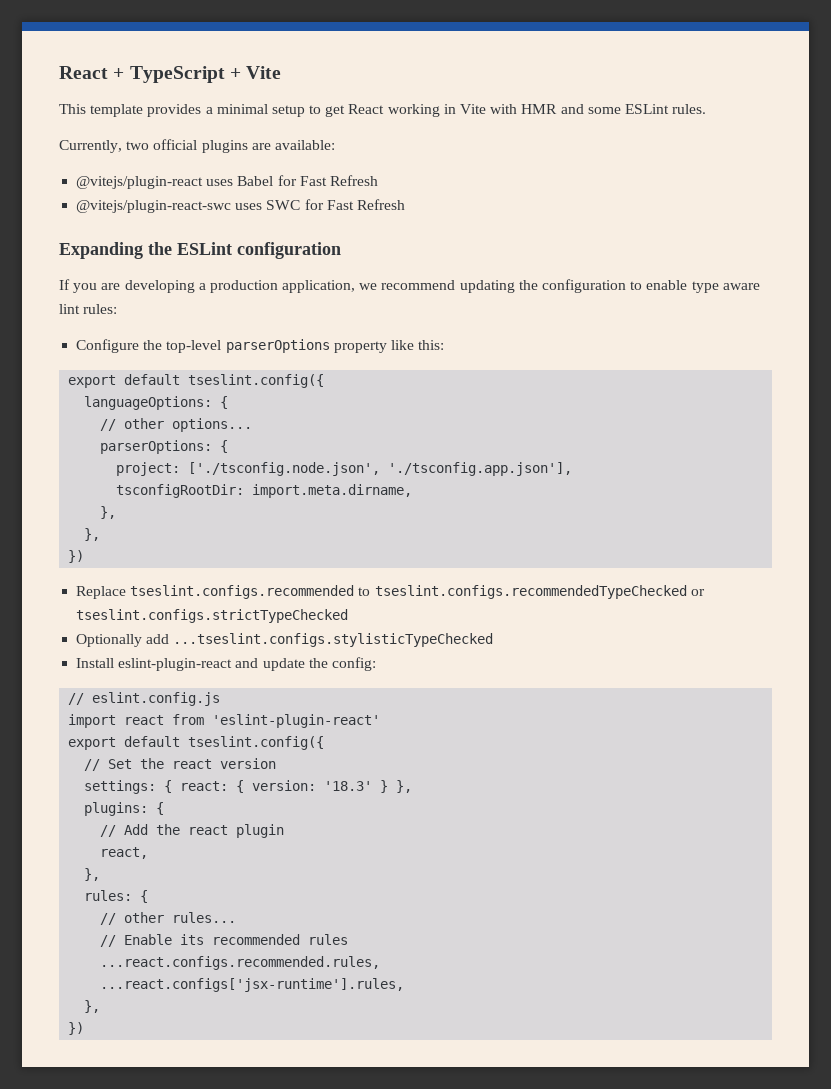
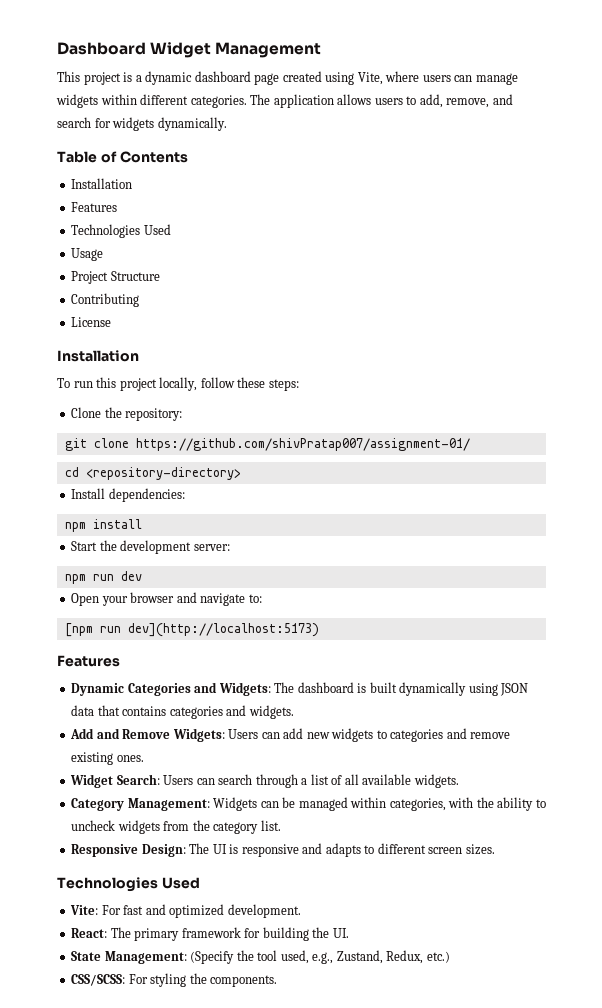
- React + TypeScript + Vite
- This template provides a minimal setup to get React working in Vite with HMR and some ESLint rules.
- Currently, two official plugins are available:
- @vitejs/plugin-react uses Babel for Fast Refresh
- @vitejs/plugin-react-swc uses SWC for Fast Refresh
- Expanding the ESLint configuration
- If you are developing a production application, we recommend updating the configuration to enable type aware lint rules:
- Configure the top-level parserOptions property like this:
- export default tseslint.config({
- languageOptions: {
- // other options...
- parserOptions: {
- project: ['./tsconfig.node.json', './tsconfig.app.json'],
- tsconfigRootDir: import.meta.dirname,
- },
- },
- })
- Replace tseslint.configs.recommended to tseslint.configs.recommendedTypeChecked or tseslint.configs.strictTypeChecked
- Optionally add ...tseslint.configs.stylisticTypeChecked
- Install eslint-plugin-react and update the config:
- // eslint.config.js
- import react from 'eslint-plugin-react'
- export default tseslint.config({
- // Set the react version
- settings: { react: { version: '18.3' } },
- plugins: {
- // Add the react plugin
- react,
- },
- rules: {
- // other rules...
- // Enable its recommended rules
- ...react.configs.recommended.rules,
- ...react.configs['jsx-runtime'].rules,
- },
- })
+ Dashboard Widget Management
+ This project is a dynamic dashboard page created using Vite, where users can manage widgets within different categories. The application allows users to add, remove, and search for widgets dynamically.
+ Table of Contents
+ Installation
+ Features
+ Technologies Used
+ Usage
+ Project Structure
+ Contributing
+ License
+ Installation
+ To run this project locally, follow these steps:
+ Clone the repository:
+ git clone https://github.com/shivPratap007/assignment-01/
+ cd <repository-directory>
+ Install dependencies:
+ npm install
+ Start the development server:
+ npm run dev
+ Open your browser and navigate to:
+ [npm run dev](http://localhost:5173)
+ Features
+ Dynamic Categories and Widgets: The dashboard is built dynamically using JSON data that contains categories and widgets.
+ Add and Remove Widgets: Users can add new widgets to categories and remove existing ones.
+ Widget Search: Users can search through a list of all available widgets.
+ Category Management: Widgets can be managed within categories, with the ability to uncheck widgets from the category list.
+ Responsive Design: The UI is responsive and adapts to different screen sizes.
+ Technologies Used
+ Vite: For fast and optimized development.
+ React: The primary framework for building the UI.
+ State Management: (Specify the tool used, e.g., Zustand, Redux, etc.)
+ CSS/SCSS: For styling the components.

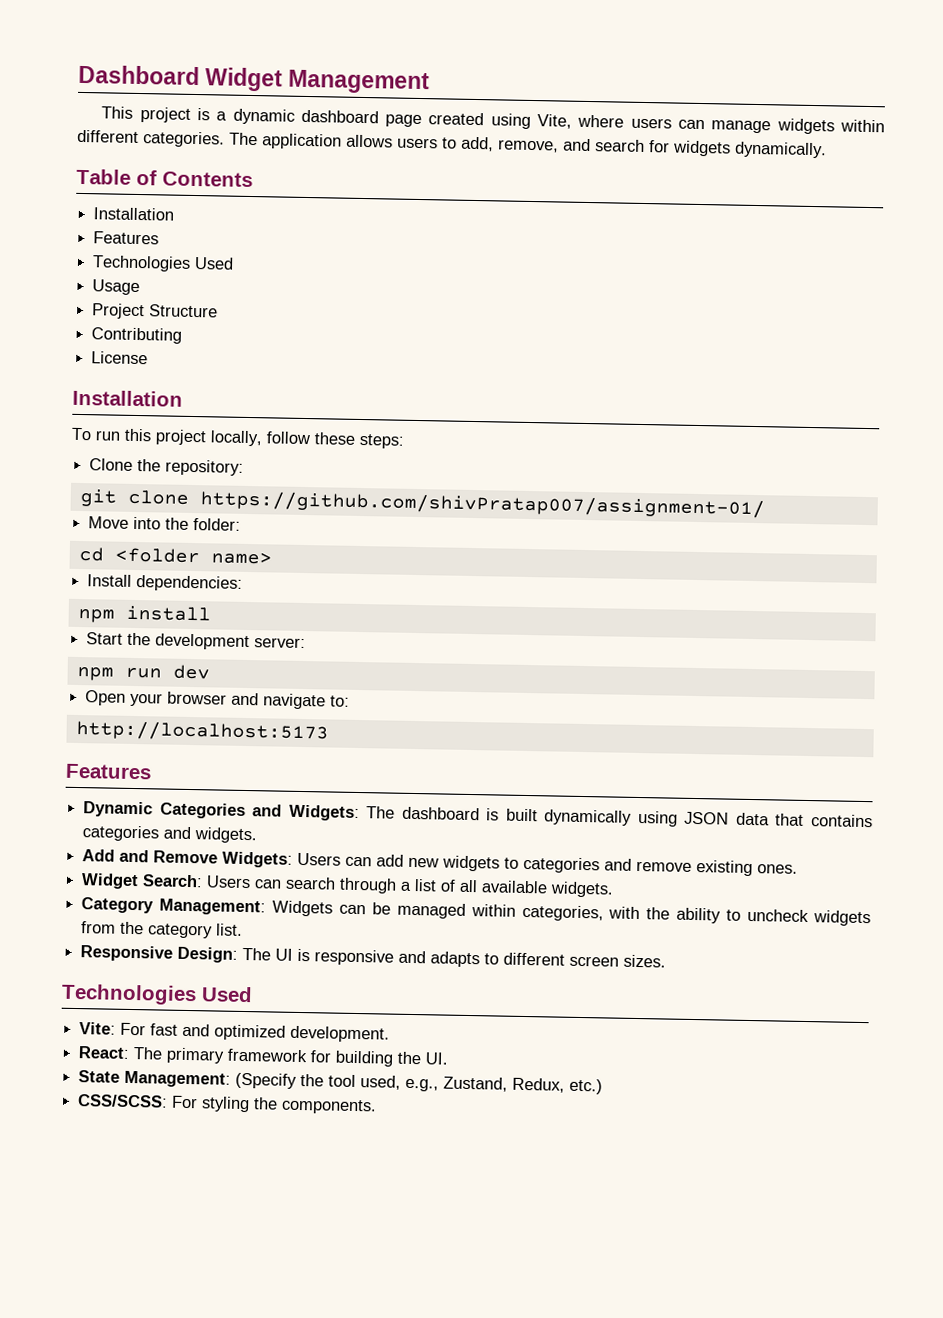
+ Move into the folder:
- cd <repository-directory>
+ cd <folder name>
- [npm run dev](http://localhost:5173)
+ http://localhost:5173

